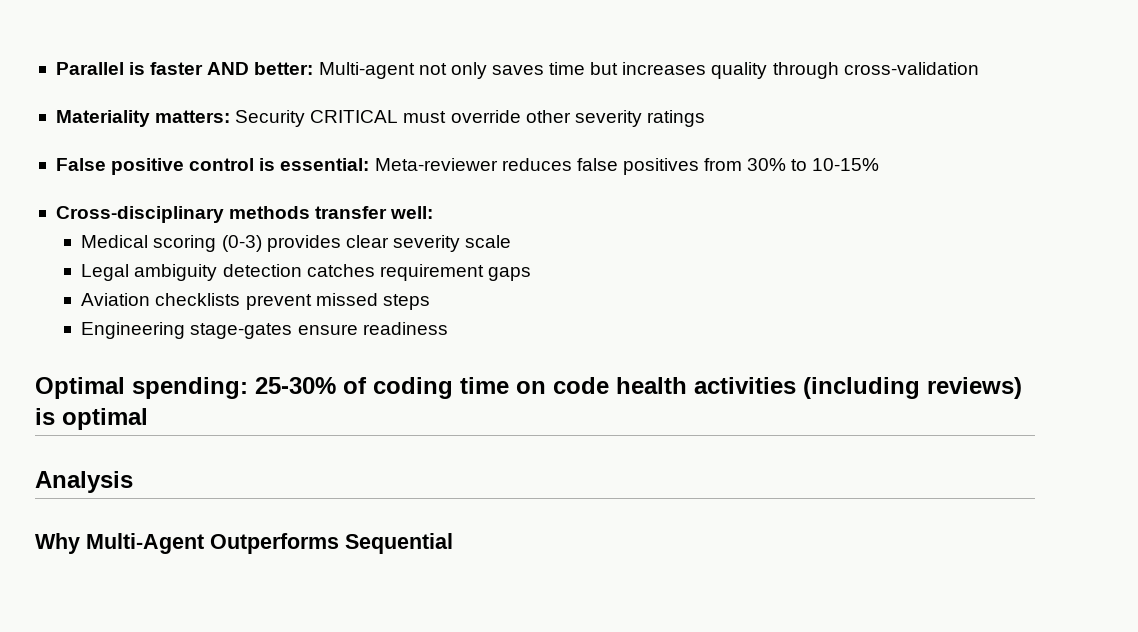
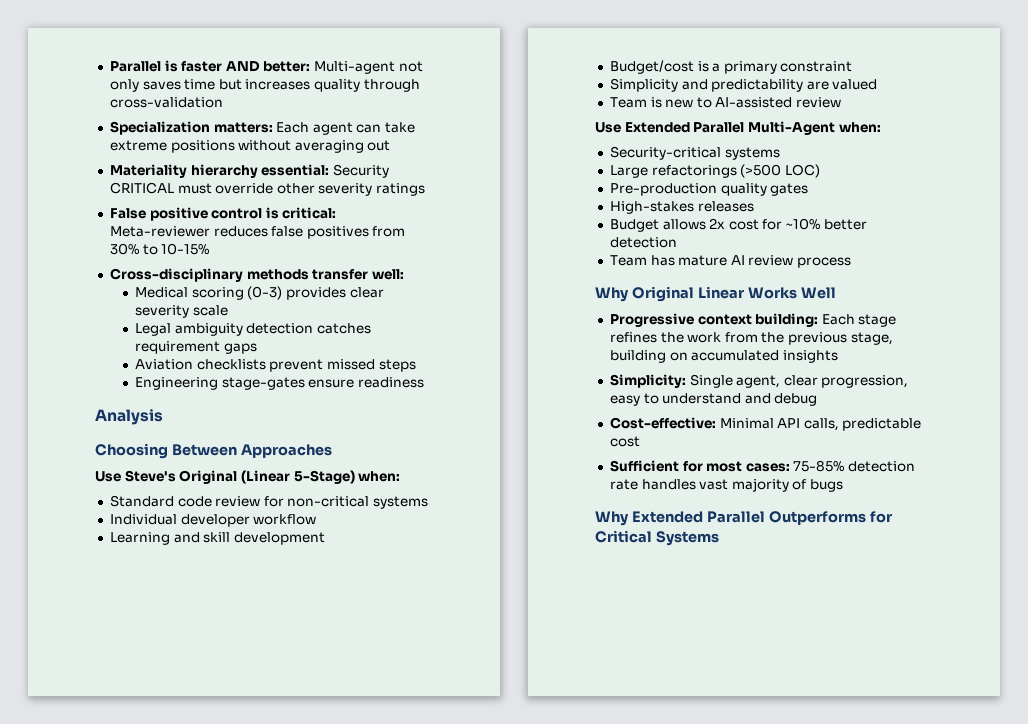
+ Specialization matters: Each agent can take extreme positions without averaging out
- Materiality matters: Security CRITICAL must override other severity ratings
+ Materiality hierarchy essential: Security CRITICAL must override other severity ratings
- False positive control is essential: Meta-reviewer reduces false positives from 30% to 10-15%
+ False positive control is critical: Meta-reviewer reduces false positives from 30% to 10-15%
- Optimal spending: 25-30% of coding time on code health activities (including reviews) is optimal
  Analysis
- Why Multi-Agent Outperforms Sequential
+ Choosing Between Approaches
+ Use Steve's Original (Linear 5-Stage) when:
+ Standard code review for non-critical systems
+ Individual developer workflow
+ Learning and skill development
+ Budget/cost is a primary constraint
+ Simplicity and predictability are valued
+ Team is new to AI-assisted review
+ Use Extended Parallel Multi-Agent when:
+ Security-critical systems
+ Large refactorings (>500 LOC)
+ Pre-production quality gates
+ High-stakes releases
+ Budget allows 2x cost for ~10% better detection
+ Team has mature AI review process
+ Why Original Linear Works Well
+ Progressive context building: Each stage refines the work from the previous stage, building on accumulated insights
+ Simplicity: Single agent, clear progression, easy to understand and debug
+ Cost-effective: Minimal API calls, predictable cost
+ Sufficient for most cases: 75-85% detection rate handles vast majority of bugs
+ Why Extended Parallel Outperforms for Critical Systems

